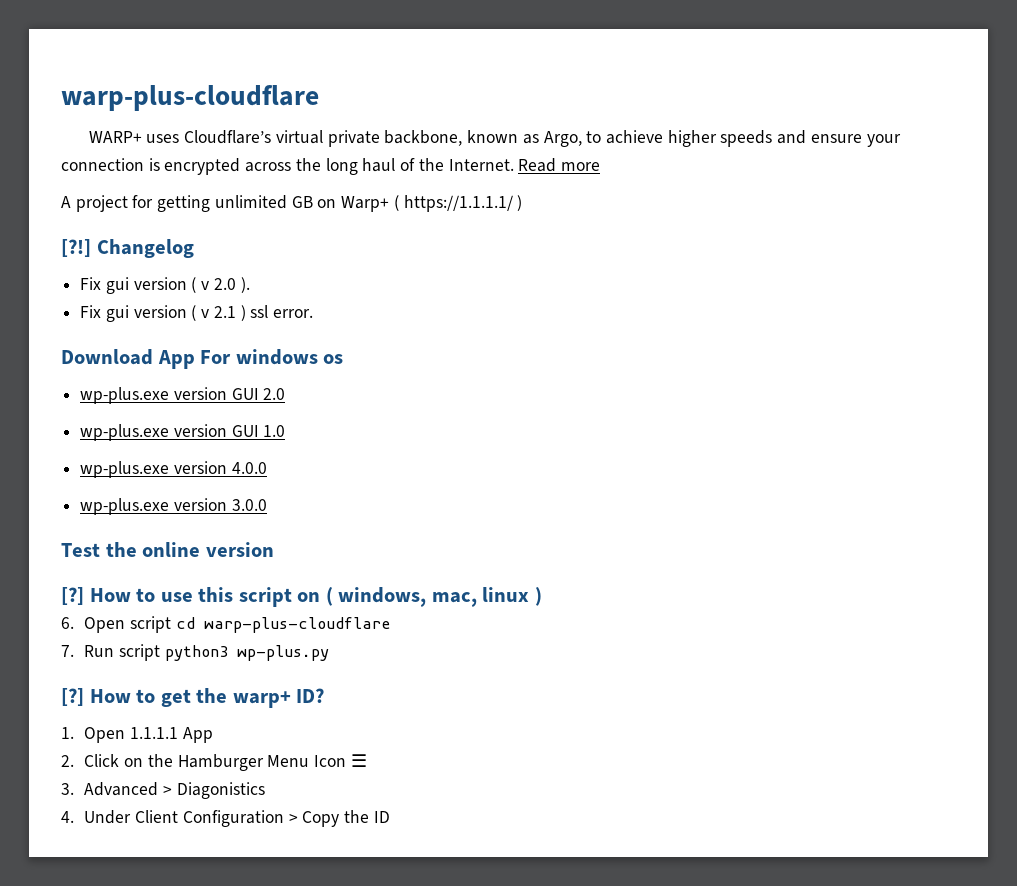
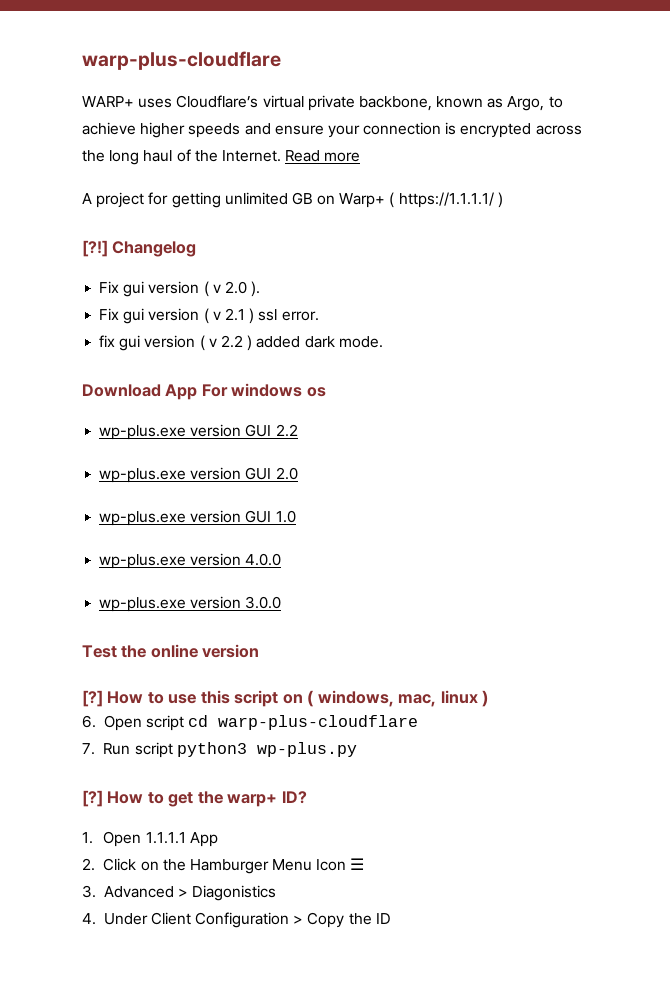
+ fix gui version ( v 2.2 ) added dark mode.
+ wp-plus.exe version GUI 2.2

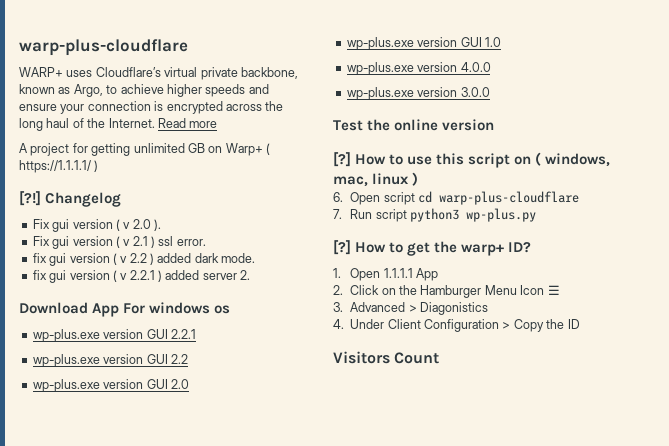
+ fix gui version ( v 2.2.1 ) added server 2.
+ wp-plus.exe version GUI 2.2.1
+ Visitors Count

